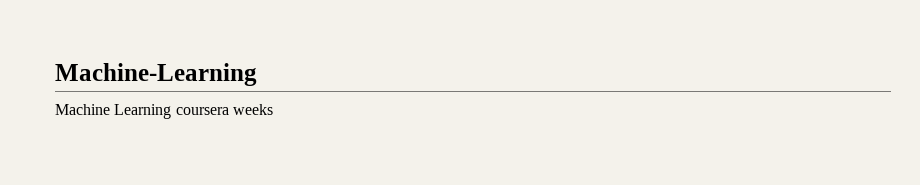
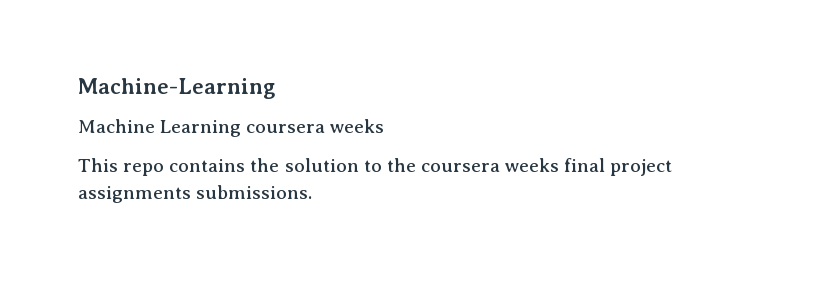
+ This repo contains the solution to the coursera weeks final project assignments submissions.

